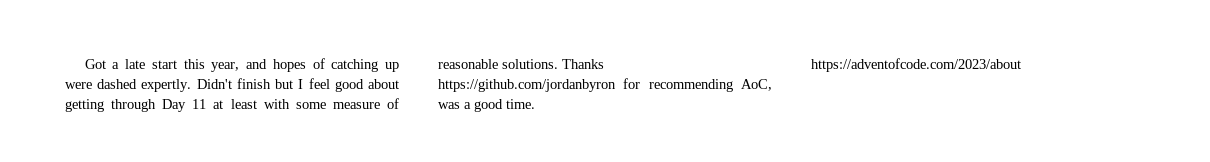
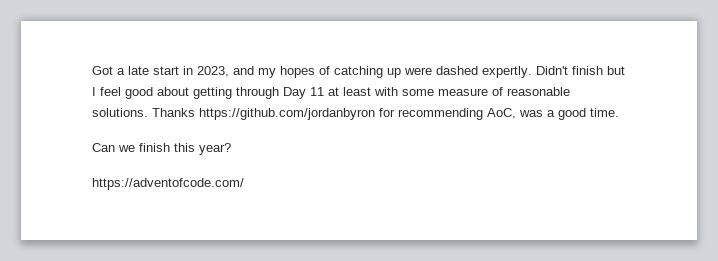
- Got a late start this year, and hopes of catching up were dashed expertly.
+ Got a late start in 2023, and my hopes of catching up were dashed expertly.
- https://adventofcode.com/2023/about
+ Can we finish this year?
+ https://adventofcode.com/

